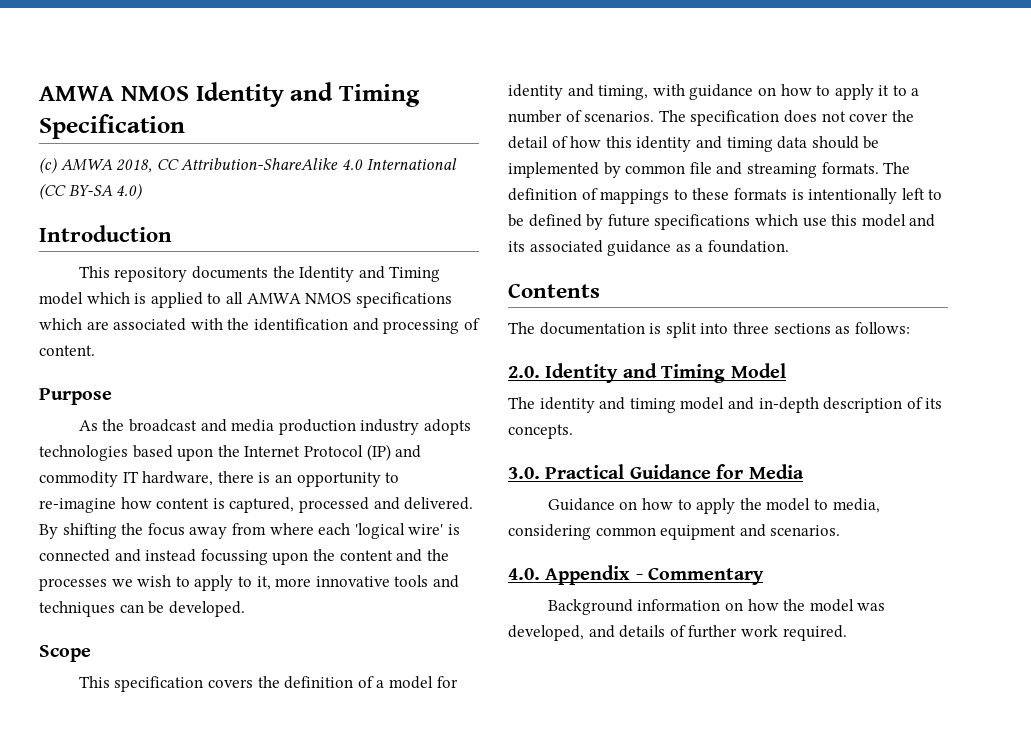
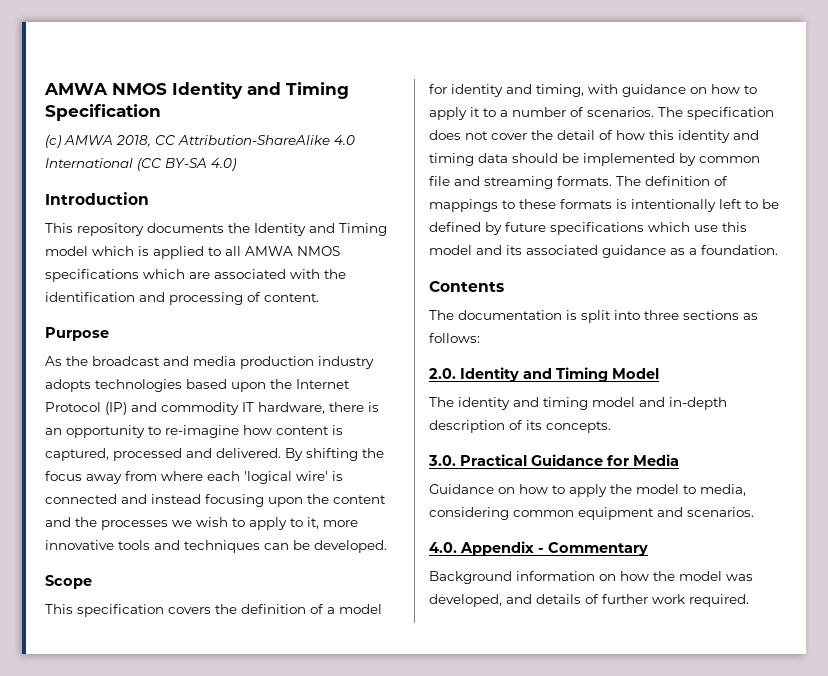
- By shifting the focus away from where each 'logical wire' is connected and instead focussing upon the content and the processes we wish to apply to it, more innovative tools and techniques can be developed.
+ By shifting the focus away from where each 'logical wire' is connected and instead focusing upon the content and the processes we wish to apply to it, more innovative tools and techniques can be developed.

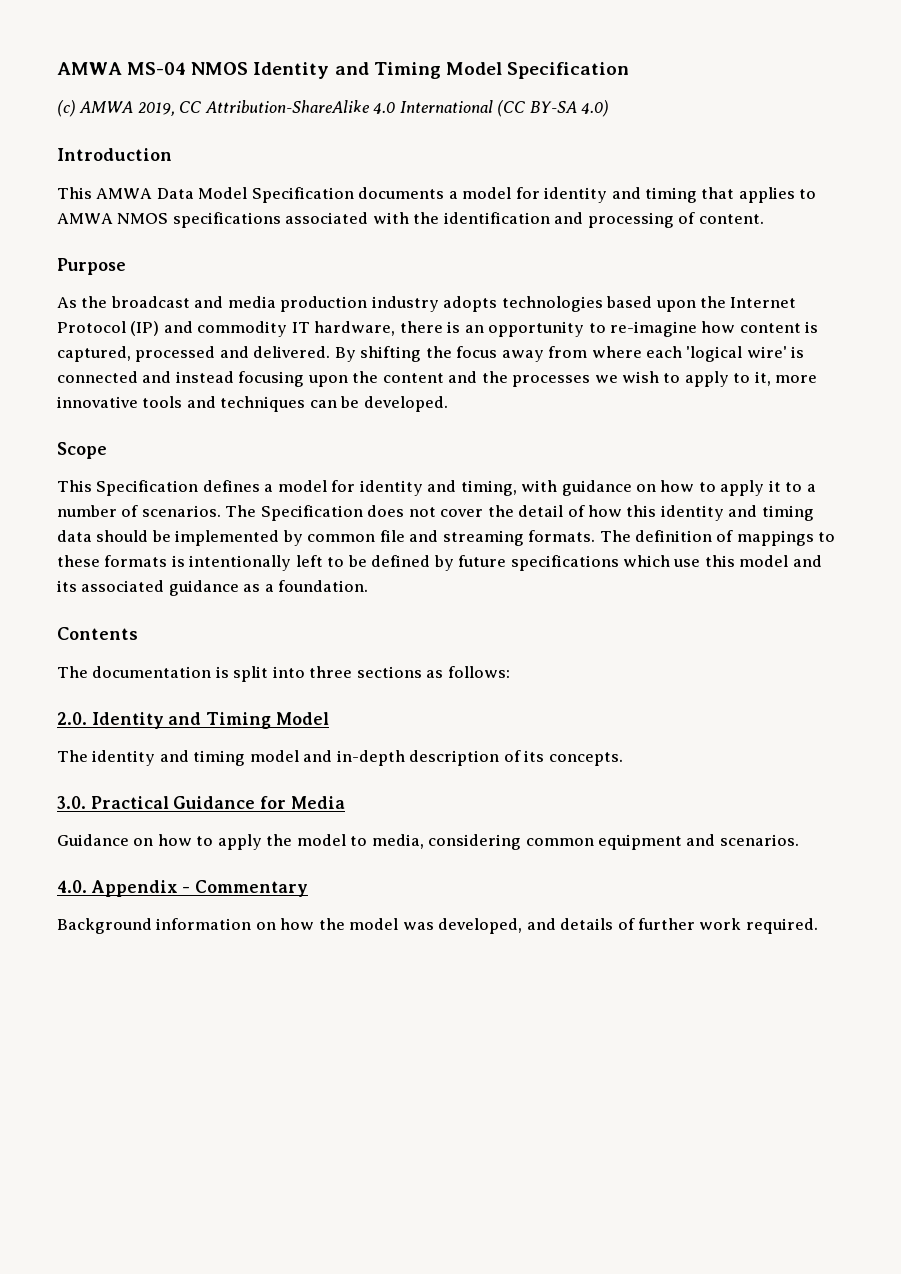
- AMWA NMOS Identity and Timing Specification
+ AMWA MS-04 NMOS Identity and Timing Model Specification
- (c) AMWA 2018, CC Attribution-ShareAlike 4.0 International (CC BY-SA 4.0)
+ (c) AMWA 2019, CC Attribution-ShareAlike 4.0 International (CC BY-SA 4.0)
- This repository documents the Identity and Timing model which is applied to all AMWA NMOS specifications which are associated with the identification and processing of content.
+ This AMWA Data Model Specification documents a model for identity and timing that applies to AMWA NMOS specifications associated with the identification and processing of content.
- This specification covers the definition of a model for identity and timing, with guidance on how to apply it to a number of scenarios.
+ This Specification defines a model for identity and timing, with guidance on how to apply it to a number of scenarios.
- The specification does not cover the detail of how this identity and timing data should be implemented by common file and streaming formats.
+ The Specification does not cover the detail of how this identity and timing data should be implemented by common file and streaming formats.

